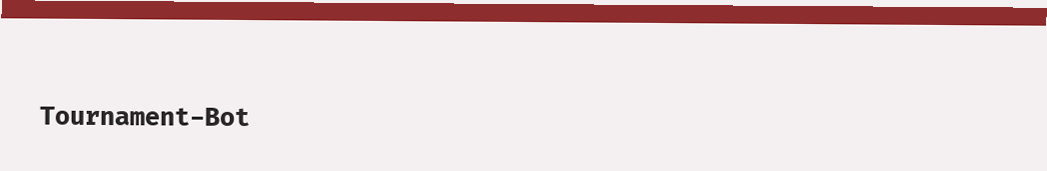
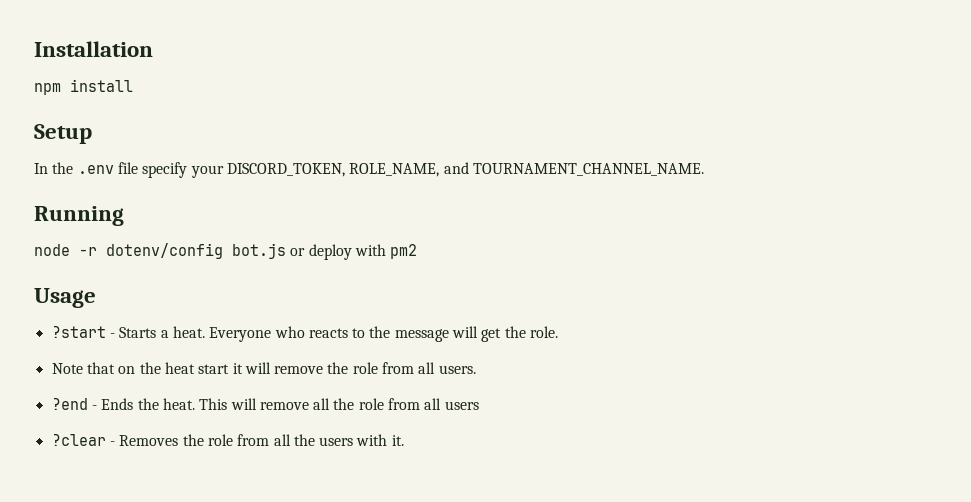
- Tournament-Bot
+ Installation
+ npm install
+ Setup
+ In the .env file specify your DISCORD_TOKEN, ROLE_NAME, and TOURNAMENT_CHANNEL_NAME.
+ Running
+ node -r dotenv/config bot.js or deploy with pm2
+ Usage
+ ?start - Starts a heat. Everyone who reacts to the message will get the role.
+ Note that on the heat start it will remove the role from all users.
+ ?end - Ends the heat. This will remove all the role from all users
+ ?clear - Removes the role from all the users with it.

